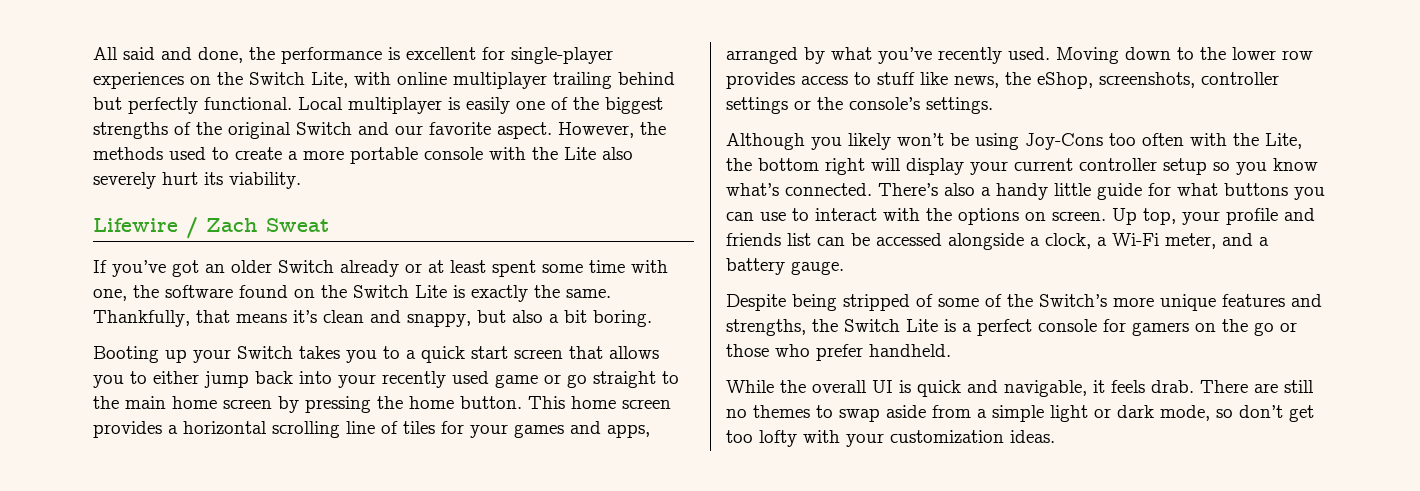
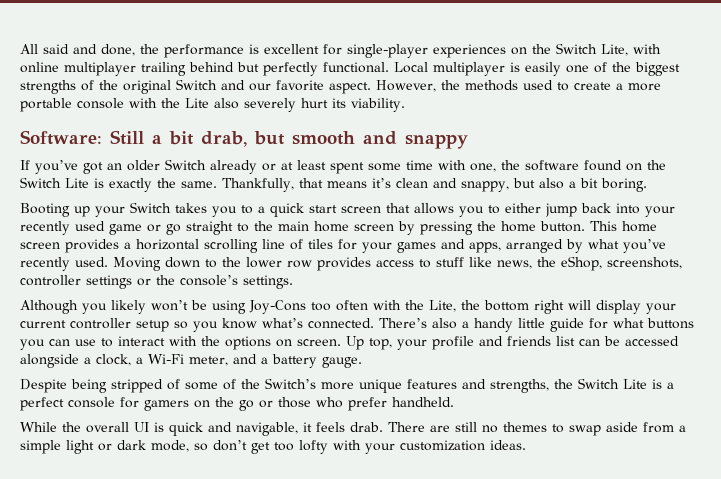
- Lifewire / Zach Sweat
+ Software: Still a bit drab, but smooth and snappy

